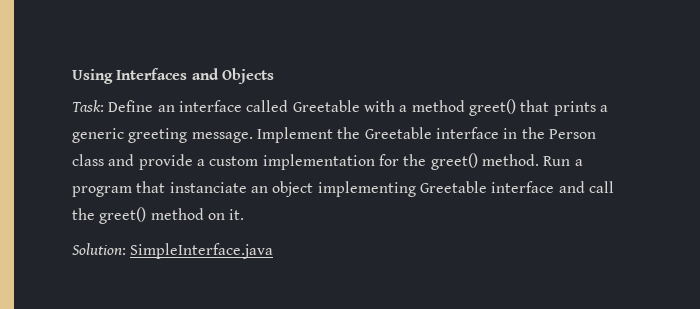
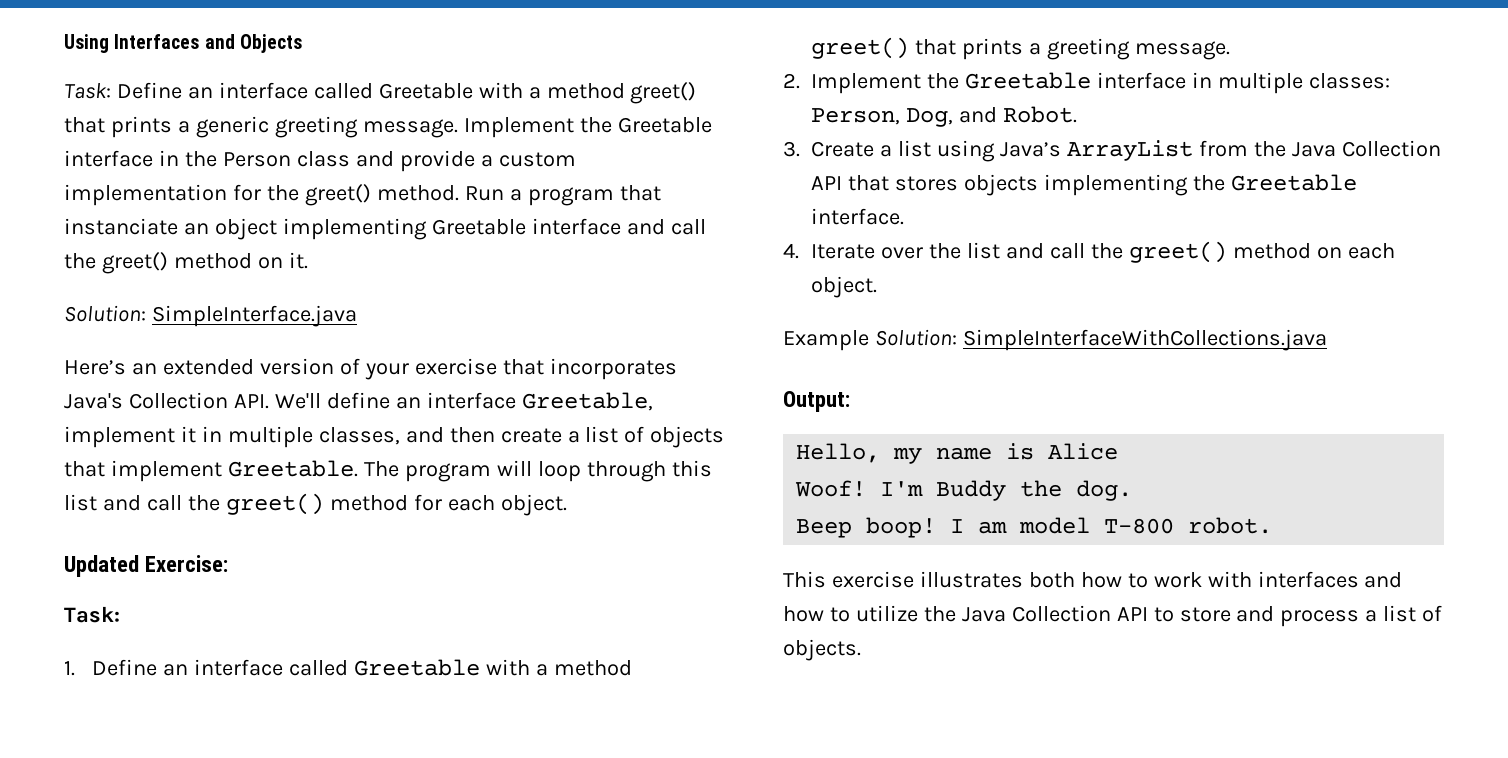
+ Here’s an extended version of your exercise that incorporates Java's Collection API. We'll define an interface Greetable, implement it in multiple classes, and then create a list of objects that implement Greetable. The program will loop through this list and call the greet() method for each object.
+ Updated Exercise:
+ Task:
+ 1. Define an interface called Greetable with a method greet() that prints a greeting message.
+ 2. Implement the Greetable interface in multiple classes: Person, Dog, and Robot.
+ 3. Create a list using Java’s ArrayList from the Java Collection API that stores objects implementing the Greetable interface.
+ 4. Iterate over the list and call the greet() method on each object.
+ Example Solution: SimpleInterfaceWithCollections.java
+ Output:
+ Hello, my name is Alice
+ Woof! I'm Buddy the dog.
+ Beep boop! I am model T-800 robot.
+ This exercise illustrates both how to work with interfaces and how to utilize the Java Collection API to store and process a list of objects.

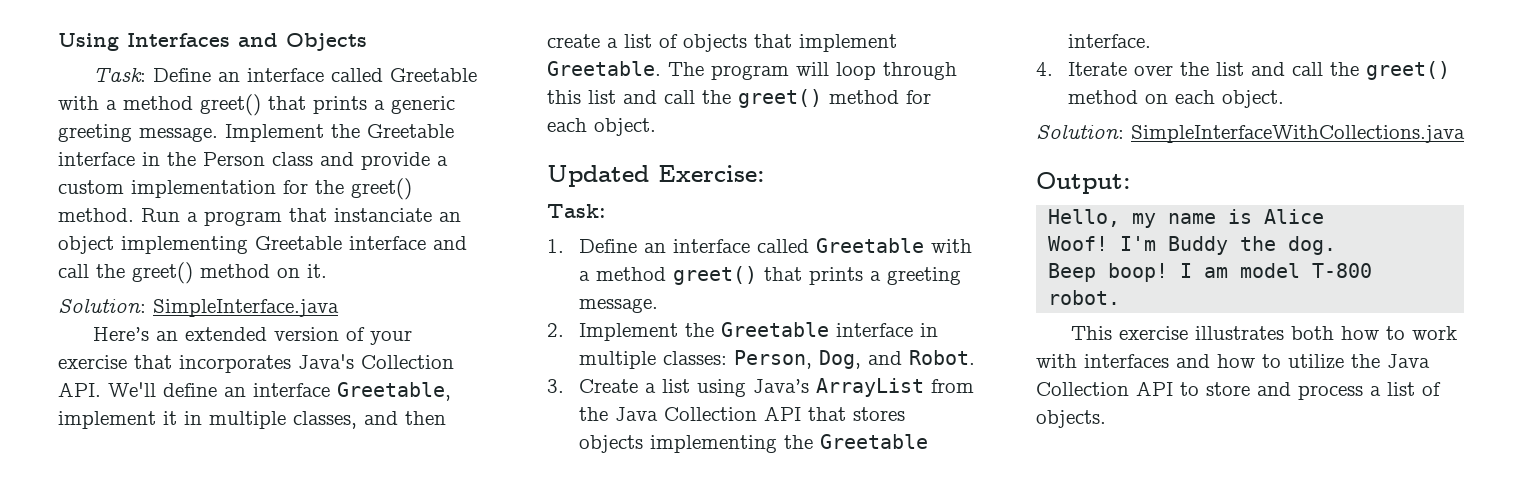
- Example Solution: SimpleInterfaceWithCollections.java
+ Solution: SimpleInterfaceWithCollections.java

